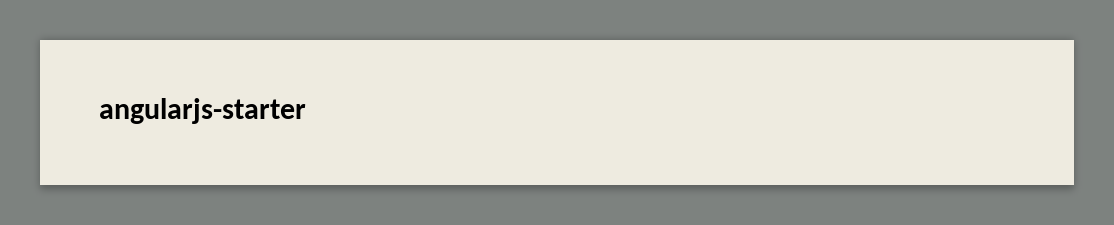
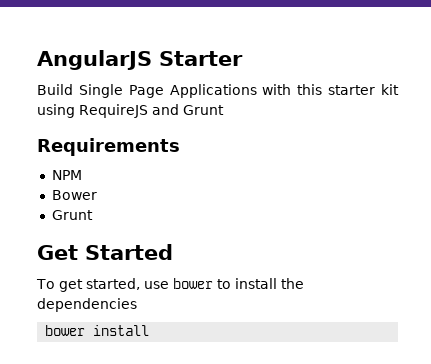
- angularjs-starter
+ AngularJS Starter
+ Build Single Page Applications with this starter kit using RequireJS and Grunt
+ Requirements
+ NPM
+ Bower
+ Grunt
+ Get Started
+ To get started, use bower to install the dependencies
+ bower install

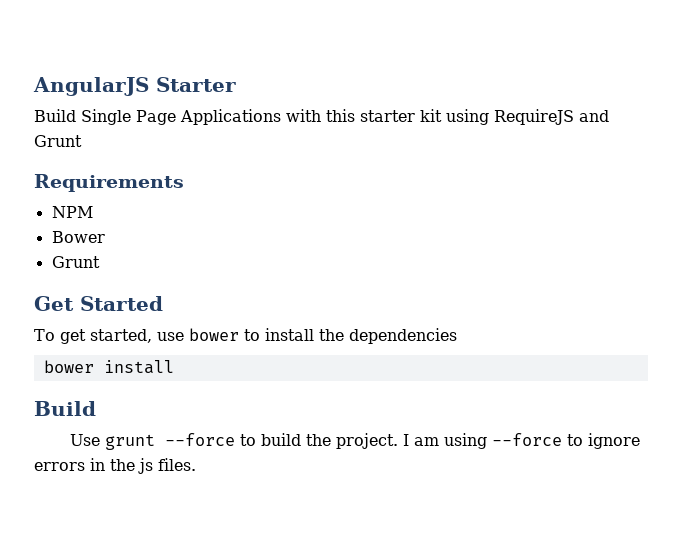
  bower install
+ Build
+ Use grunt --force to build the project. I am using --force to ignore errors in the js files.

